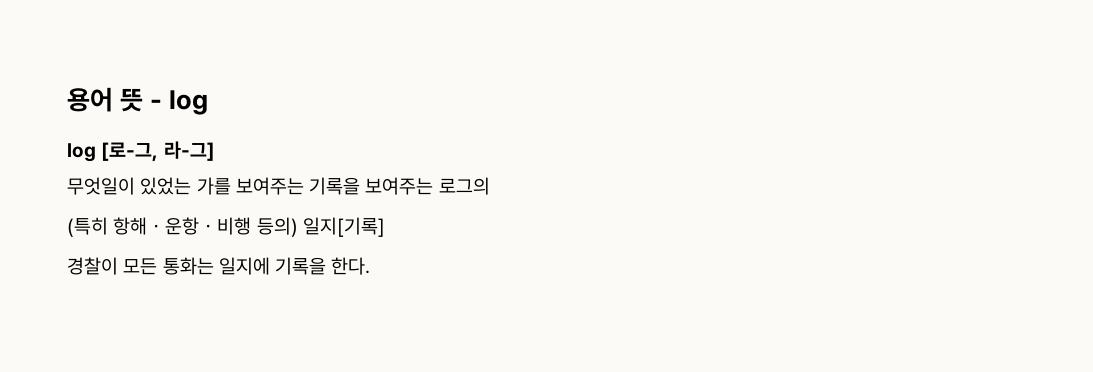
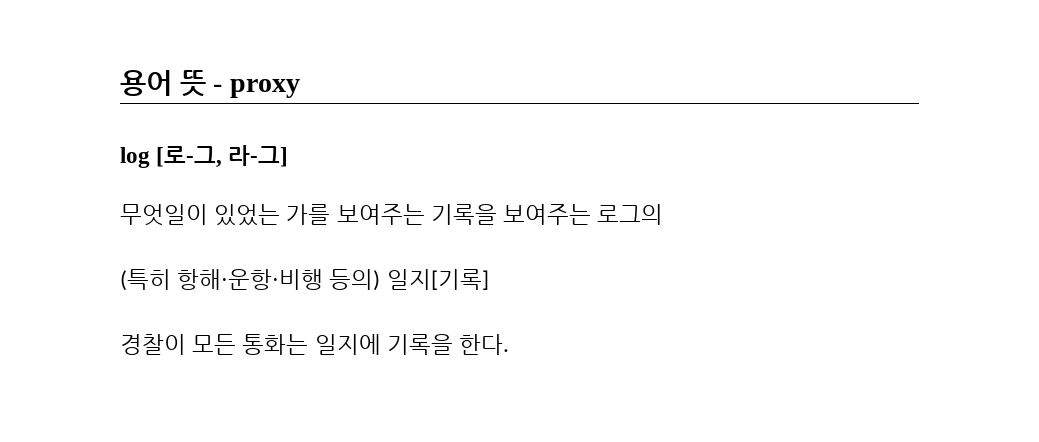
- 용어 뜻 - log
+ 용어 뜻 - proxy

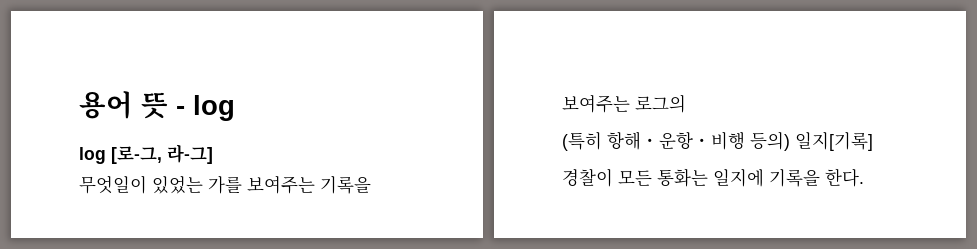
- 용어 뜻 - proxy
+ 용어 뜻 - log

